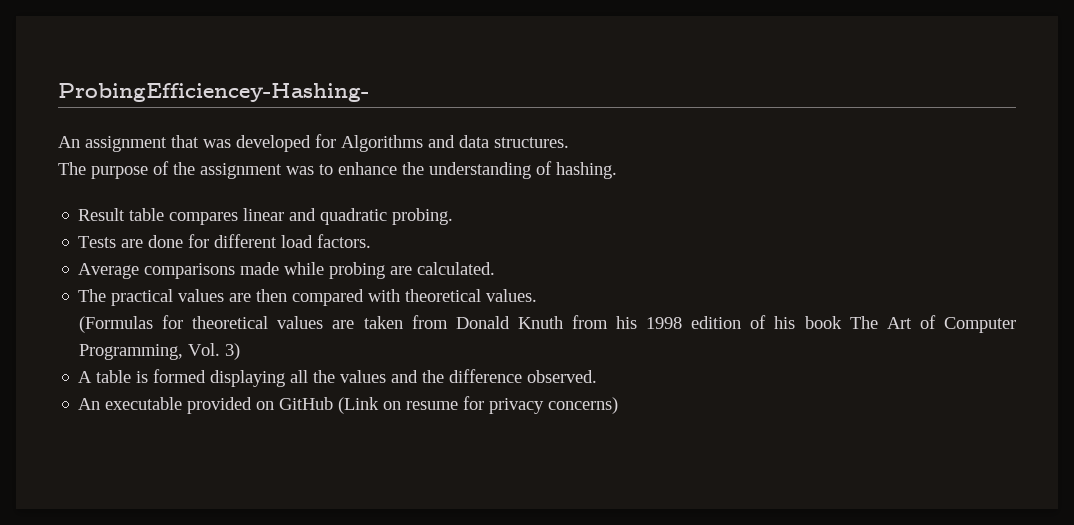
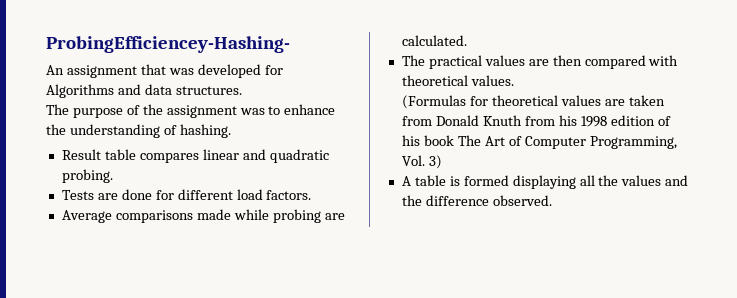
- An executable provided on GitHub (Link on resume for privacy concerns)

